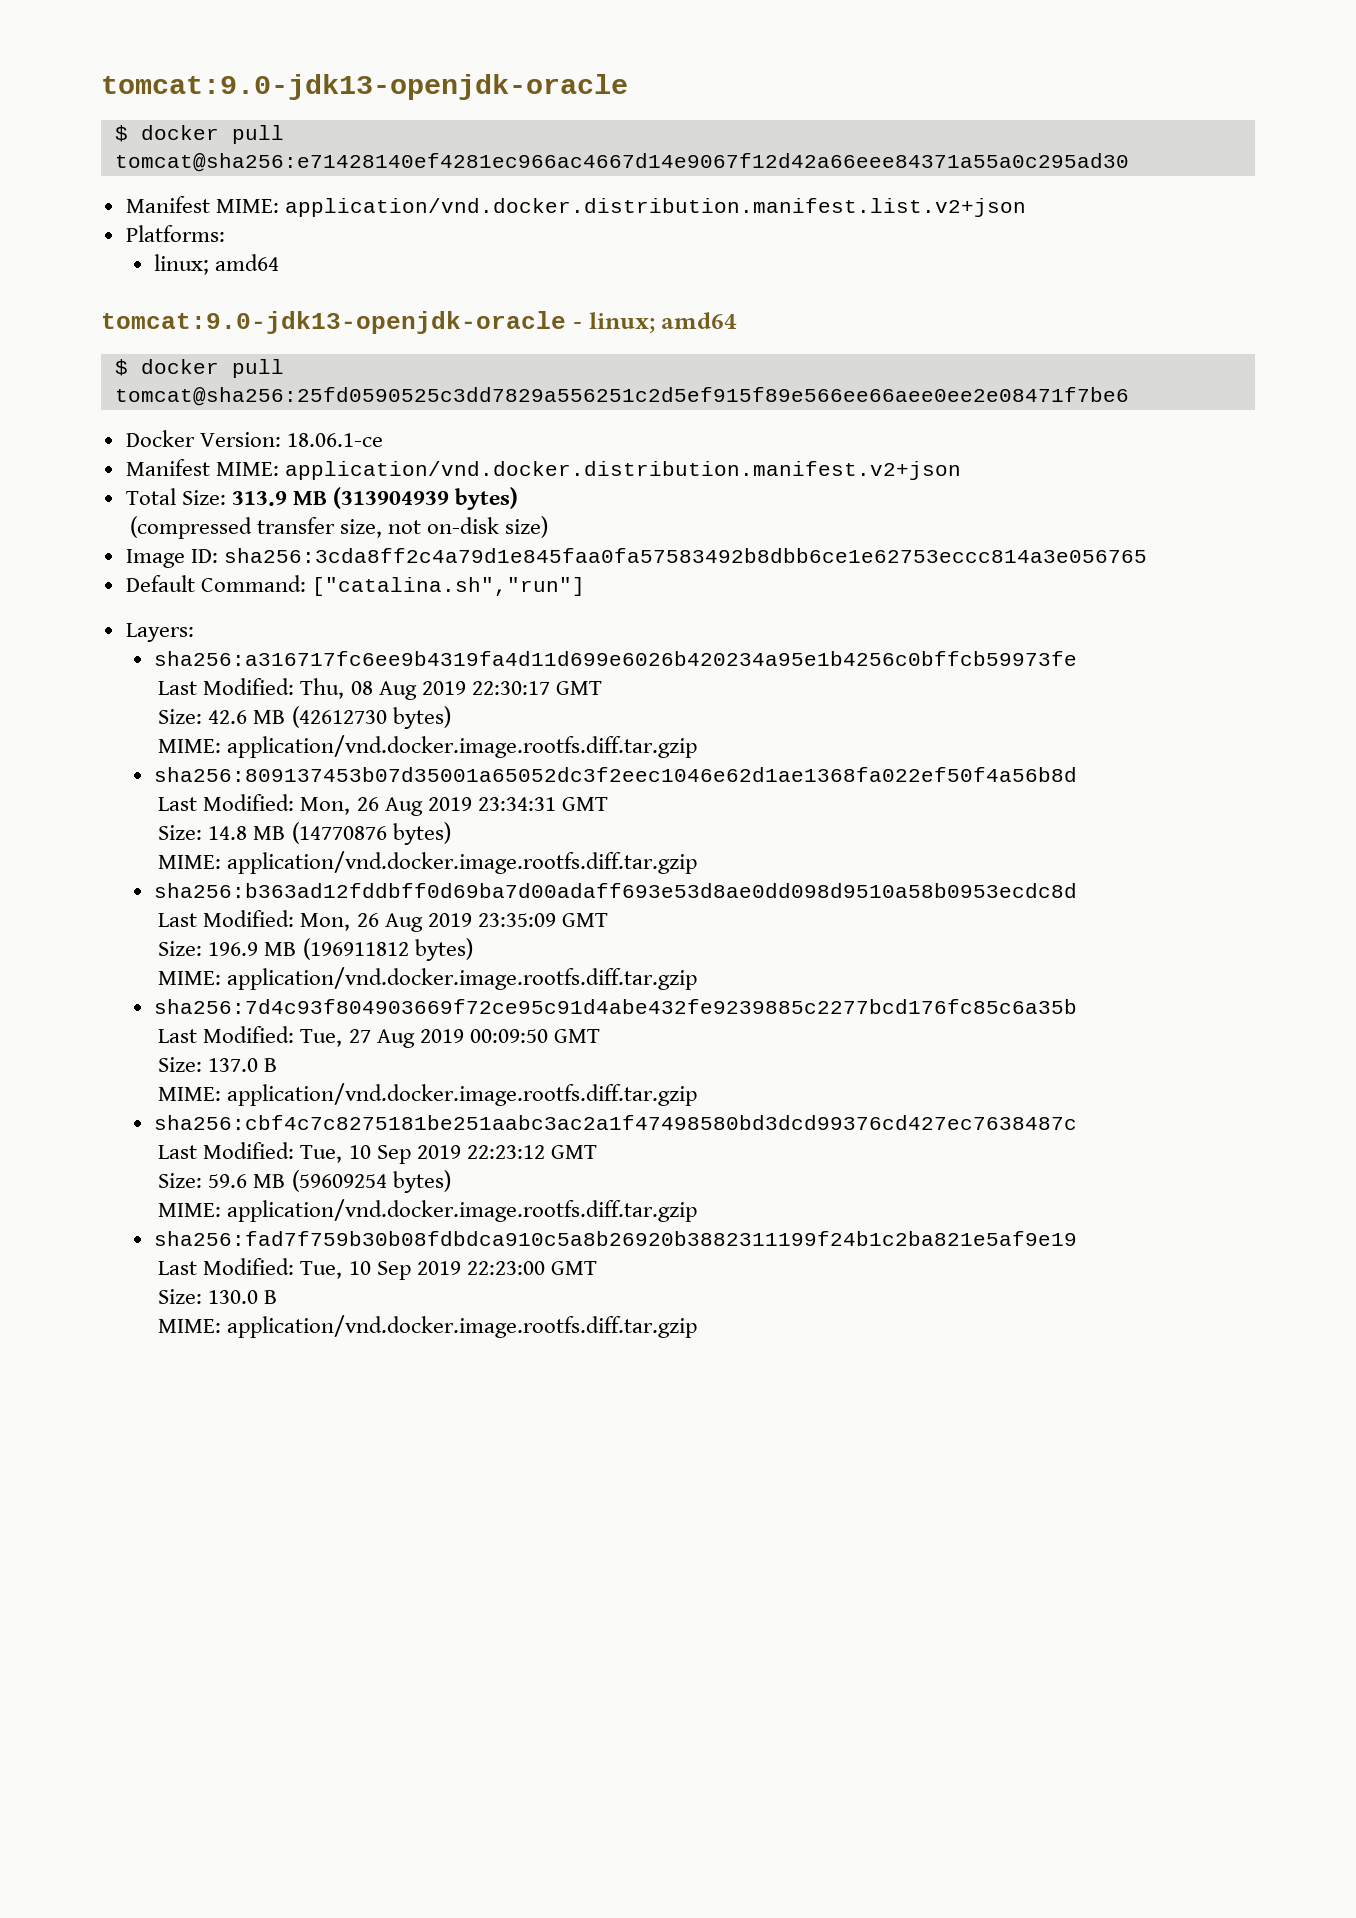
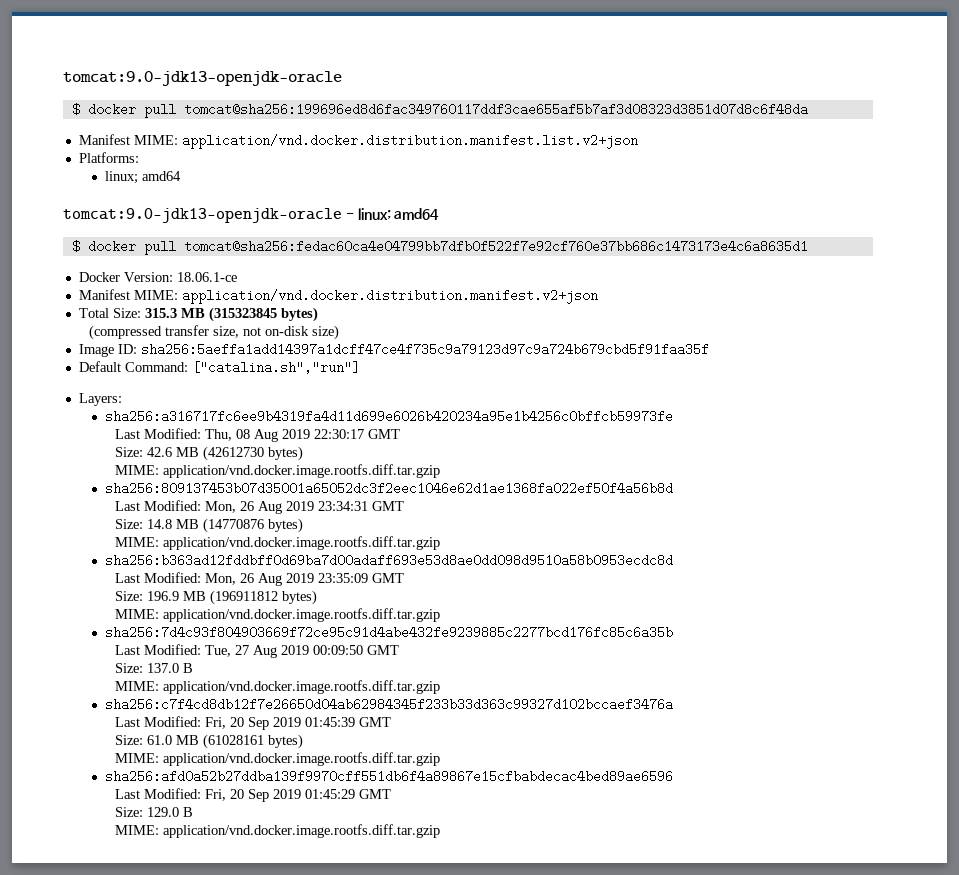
- $ docker pull tomcat@sha256:e71428140ef4281ec966ac4667d14e9067f12d42a66eee84371a55a0c295ad30
+ $ docker pull tomcat@sha256:199696ed8d6fac349760117ddf3cae655af5b7af3d08323d3851d07d8c6f48da
- $ docker pull tomcat@sha256:25fd0590525c3dd7829a556251c2d5ef915f89e566ee66aee0ee2e08471f7be6
+ $ docker pull tomcat@sha256:fedac60ca4e04799bb7dfb0f522f7e92cf760e37bb686c1473173e4c6a8635d1
- Total Size: 313.9 MB (313904939 bytes)
+ Total Size: 315.3 MB (315323845 bytes)
- Image ID: sha256:3cda8ff2c4a79d1e845faa0fa57583492b8dbb6ce1e62753eccc814a3e056765
+ Image ID: sha256:5aeffa1add14397a1dcff47ce4f735c9a79123d97c9a724b679cbd5f91faa35f
- sha256:cbf4c7c8275181be251aabc3ac2a1f47498580bd3dcd99376cd427ec7638487c
- Last Modified: Tue, 10 Sep 2019 22:23:12 GMT
- Size: 59.6 MB (59609254 bytes)
+ sha256:c7f4cd8db12f7e26650d04ab62984345f233b33d363c99327d102bccaef3476a
+ Last Modified: Fri, 20 Sep 2019 01:45:39 GMT
+ Size: 61.0 MB (61028161 bytes)
  MIME: application/vnd.docker.image.rootfs.diff.tar.gzip
- sha256:fad7f759b30b08fdbdca910c5a8b26920b3882311199f24b1c2ba821e5af9e19
- Last Modified: Tue, 10 Sep 2019 22:23:00 GMT
- Size: 130.0 B
+ sha256:afd0a52b27ddba139f9970cff551db6f4a89867e15cfbabdecac4bed89ae6596
+ Last Modified: Fri, 20 Sep 2019 01:45:29 GMT
+ Size: 129.0 B

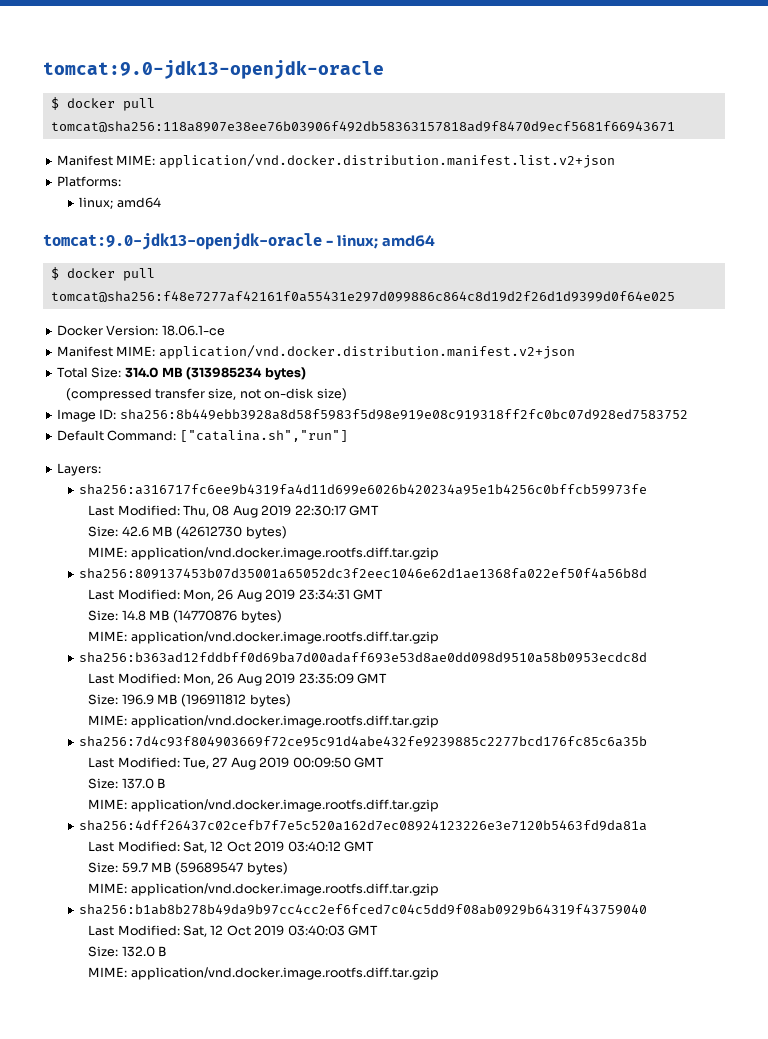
- $ docker pull tomcat@sha256:199696ed8d6fac349760117ddf3cae655af5b7af3d08323d3851d07d8c6f48da
+ $ docker pull tomcat@sha256:118a8907e38ee76b03906f492db58363157818ad9f8470d9ecf5681f66943671
- $ docker pull tomcat@sha256:fedac60ca4e04799bb7dfb0f522f7e92cf760e37bb686c1473173e4c6a8635d1
+ $ docker pull tomcat@sha256:f48e7277af42161f0a55431e297d099886c864c8d19d2f26d1d9399d0f64e025
- Total Size: 315.3 MB (315323845 bytes)
+ Total Size: 314.0 MB (313985234 bytes)
- Image ID: sha256:5aeffa1add14397a1dcff47ce4f735c9a79123d97c9a724b679cbd5f91faa35f
+ Image ID: sha256:8b449ebb3928a8d58f5983f5d98e919e08c919318ff2fc0bc07d928ed7583752
- sha256:c7f4cd8db12f7e26650d04ab62984345f233b33d363c99327d102bccaef3476a
- Last Modified: Fri, 20 Sep 2019 01:45:39 GMT
- Size: 61.0 MB (61028161 bytes)
+ sha256:4dff26437c02cefb7f7e5c520a162d7ec08924123226e3e7120b5463fd9da81a
+ Last Modified: Sat, 12 Oct 2019 03:40:12 GMT
+ Size: 59.7 MB (59689547 bytes)
  MIME: application/vnd.docker.image.rootfs.diff.tar.gzip
- sha256:afd0a52b27ddba139f9970cff551db6f4a89867e15cfbabdecac4bed89ae6596
- Last Modified: Fri, 20 Sep 2019 01:45:29 GMT
- Size: 129.0 B
+ sha256:b1ab8b278b49da9b97cc4cc2ef6fced7c04c5dd9f08ab0929b64319f43759040
+ Last Modified: Sat, 12 Oct 2019 03:40:03 GMT
+ Size: 132.0 B

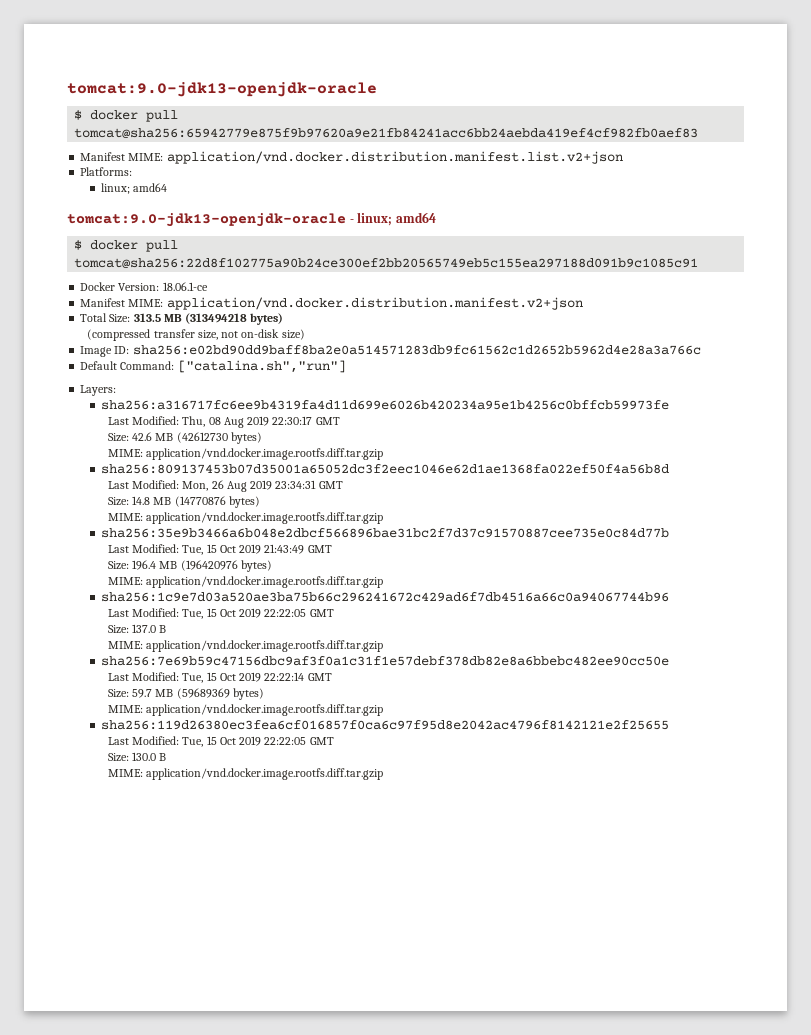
- $ docker pull tomcat@sha256:118a8907e38ee76b03906f492db58363157818ad9f8470d9ecf5681f66943671
+ $ docker pull tomcat@sha256:65942779e875f9b97620a9e21fb84241acc6bb24aebda419ef4cf982fb0aef83
- $ docker pull tomcat@sha256:f48e7277af42161f0a55431e297d099886c864c8d19d2f26d1d9399d0f64e025
+ $ docker pull tomcat@sha256:22d8f102775a90b24ce300ef2bb20565749eb5c155ea297188d091b9c1085c91
- Total Size: 314.0 MB (313985234 bytes)
+ Total Size: 313.5 MB (313494218 bytes)
- Image ID: sha256:8b449ebb3928a8d58f5983f5d98e919e08c919318ff2fc0bc07d928ed7583752
+ Image ID: sha256:e02bd90dd9baff8ba2e0a514571283db9fc61562c1d2652b5962d4e28a3a766c
- sha256:b363ad12fddbff0d69ba7d00adaff693e53d8ae0dd098d9510a58b0953ecdc8d
- Last Modified: Mon, 26 Aug 2019 23:35:09 GMT
- Size: 196.9 MB (196911812 bytes)
+ sha256:35e9b3466a6b048e2dbcf566896bae31bc2f7d37c91570887cee735e0c84d77b
+ Last Modified: Tue, 15 Oct 2019 21:43:49 GMT
+ Size: 196.4 MB (196420976 bytes)
  MIME: application/vnd.docker.image.rootfs.diff.tar.gzip
- sha256:7d4c93f804903669f72ce95c91d4abe432fe9239885c2277bcd176fc85c6a35b
- Last Modified: Tue, 27 Aug 2019 00:09:50 GMT
+ sha256:1c9e7d03a520ae3ba75b66c296241672c429ad6f7db4516a66c0a94067744b96
+ Last Modified: Tue, 15 Oct 2019 22:22:05 GMT
- sha256:4dff26437c02cefb7f7e5c520a162d7ec08924123226e3e7120b5463fd9da81a
- Last Modified: Sat, 12 Oct 2019 03:40:12 GMT
+ sha256:7e69b59c47156dbc9af3f0a1c31f1e57debf378db82e8a6bbebc482ee90cc50e
+ Last Modified: Tue, 15 Oct 2019 22:22:14 GMT
- Size: 59.7 MB (59689547 bytes)
+ Size: 59.7 MB (59689369 bytes)
  MIME: application/vnd.docker.image.rootfs.diff.tar.gzip
- sha256:b1ab8b278b49da9b97cc4cc2ef6fced7c04c5dd9f08ab0929b64319f43759040
- Last Modified: Sat, 12 Oct 2019 03:40:03 GMT
- Size: 132.0 B
+ sha256:119d26380ec3fea6cf016857f0ca6c97f95d8e2042ac4796f8142121e2f25655
+ Last Modified: Tue, 15 Oct 2019 22:22:05 GMT
+ Size: 130.0 B

